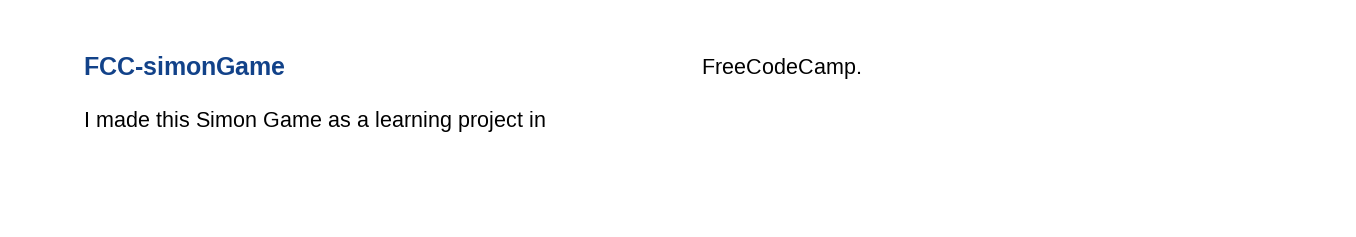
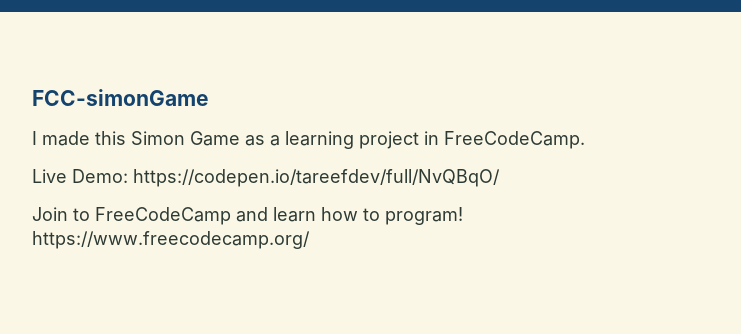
+ Live Demo: https://codepen.io/tareefdev/full/NvQBqO/
+ Join to FreeCodeCamp and learn how to program! https://www.freecodecamp.org/

